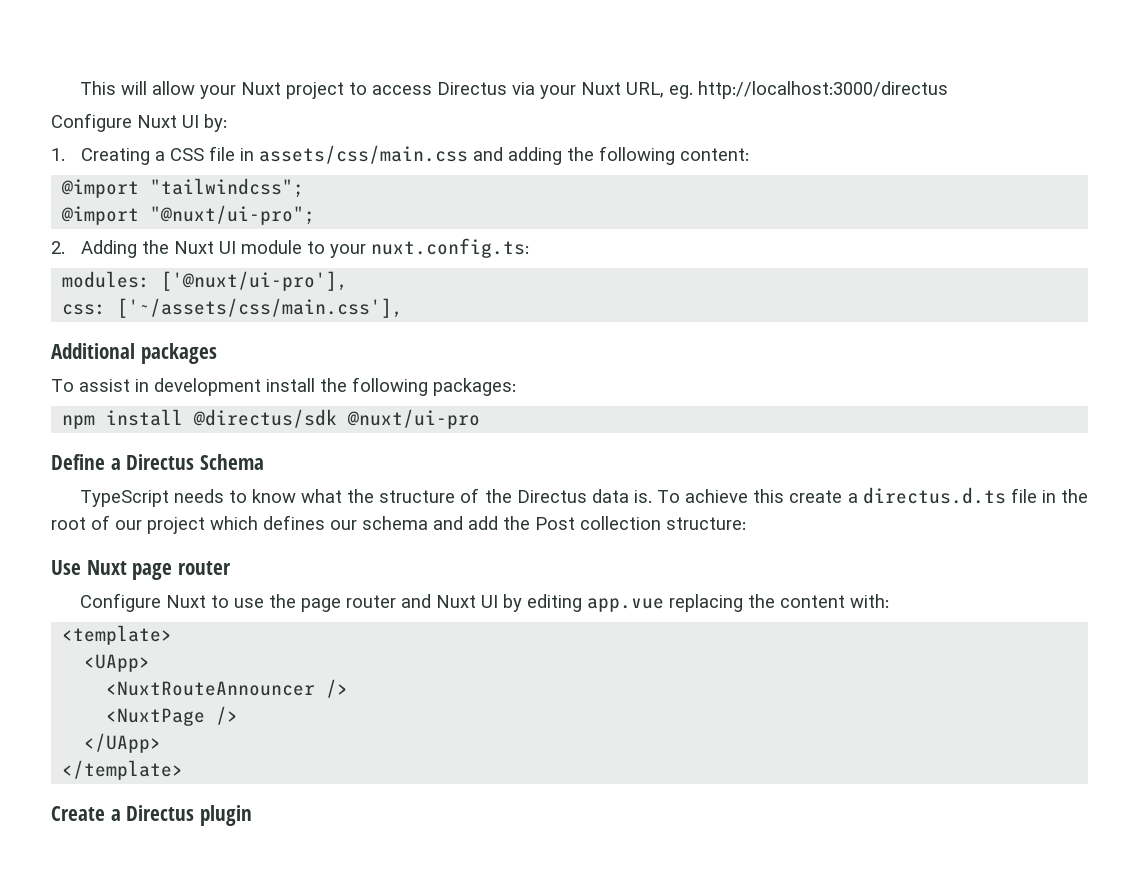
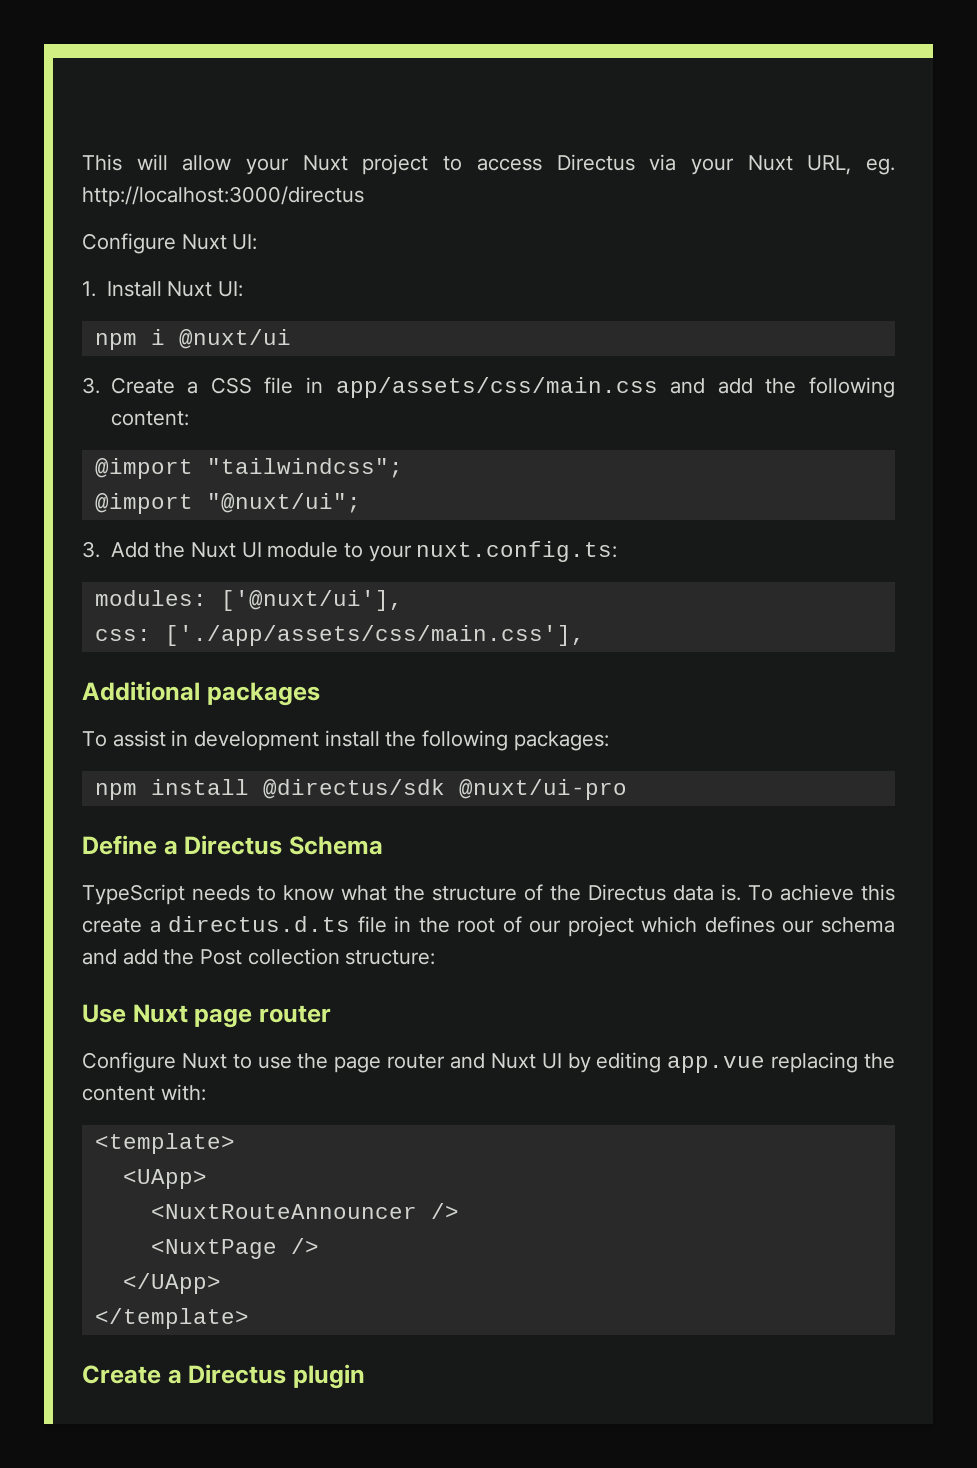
- Configure Nuxt UI by:
+ Configure Nuxt UI:
- 1. Creating a CSS file in assets/css/main.css and adding the following content:
+ 1. Install Nuxt UI:
+ npm i @nuxt/ui
+ 3. Create a CSS file in app/assets/css/main.css and add the following content:
- @import "@nuxt/ui-pro";
- 2. Adding the Nuxt UI module to your nuxt.config.ts:
+ @import "@nuxt/ui";
+ 3. Add the Nuxt UI module to your nuxt.config.ts:
- modules: ['@nuxt/ui-pro'],
+ modules: ['@nuxt/ui'],
- css: ['~/assets/css/main.css'],
+ css: ['./app/assets/css/main.css'],

